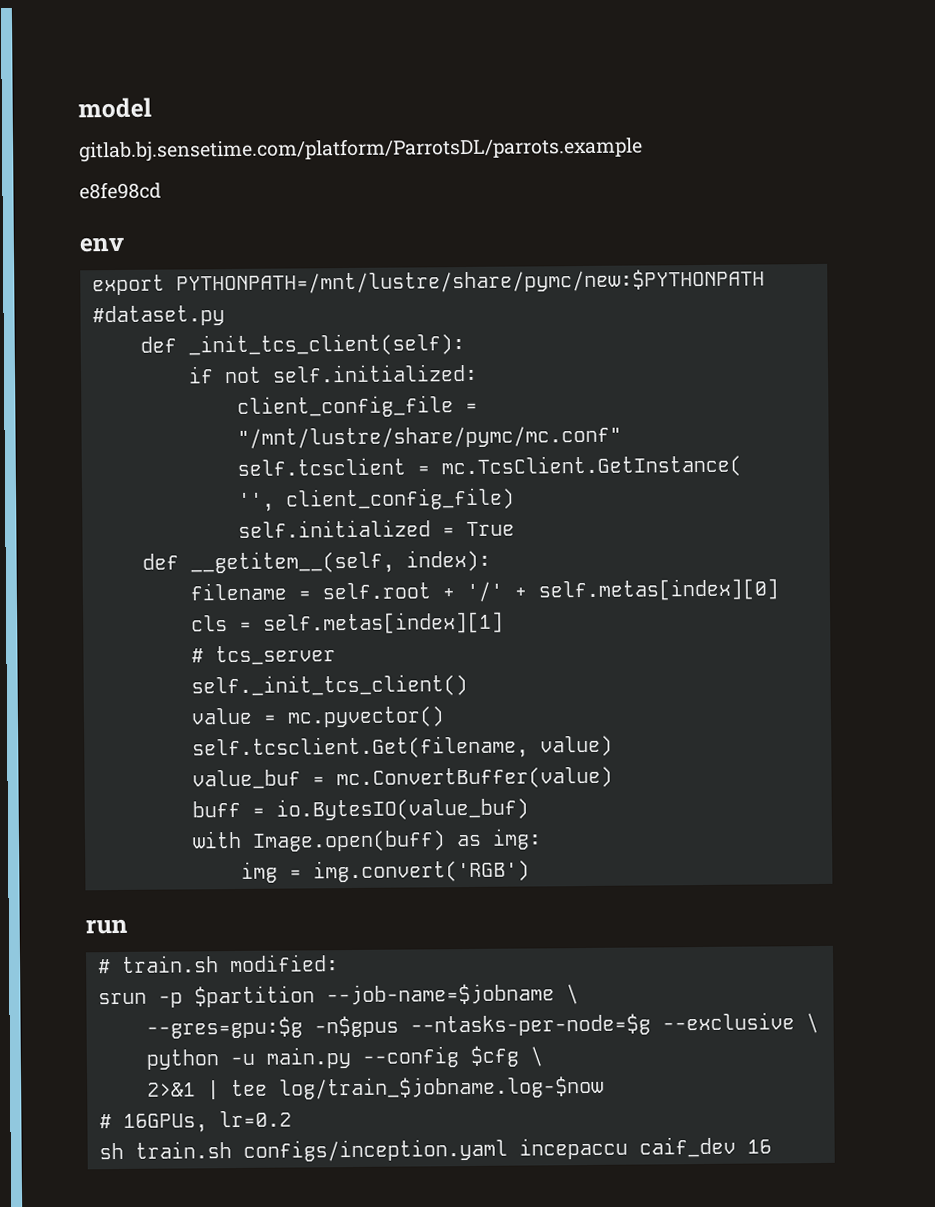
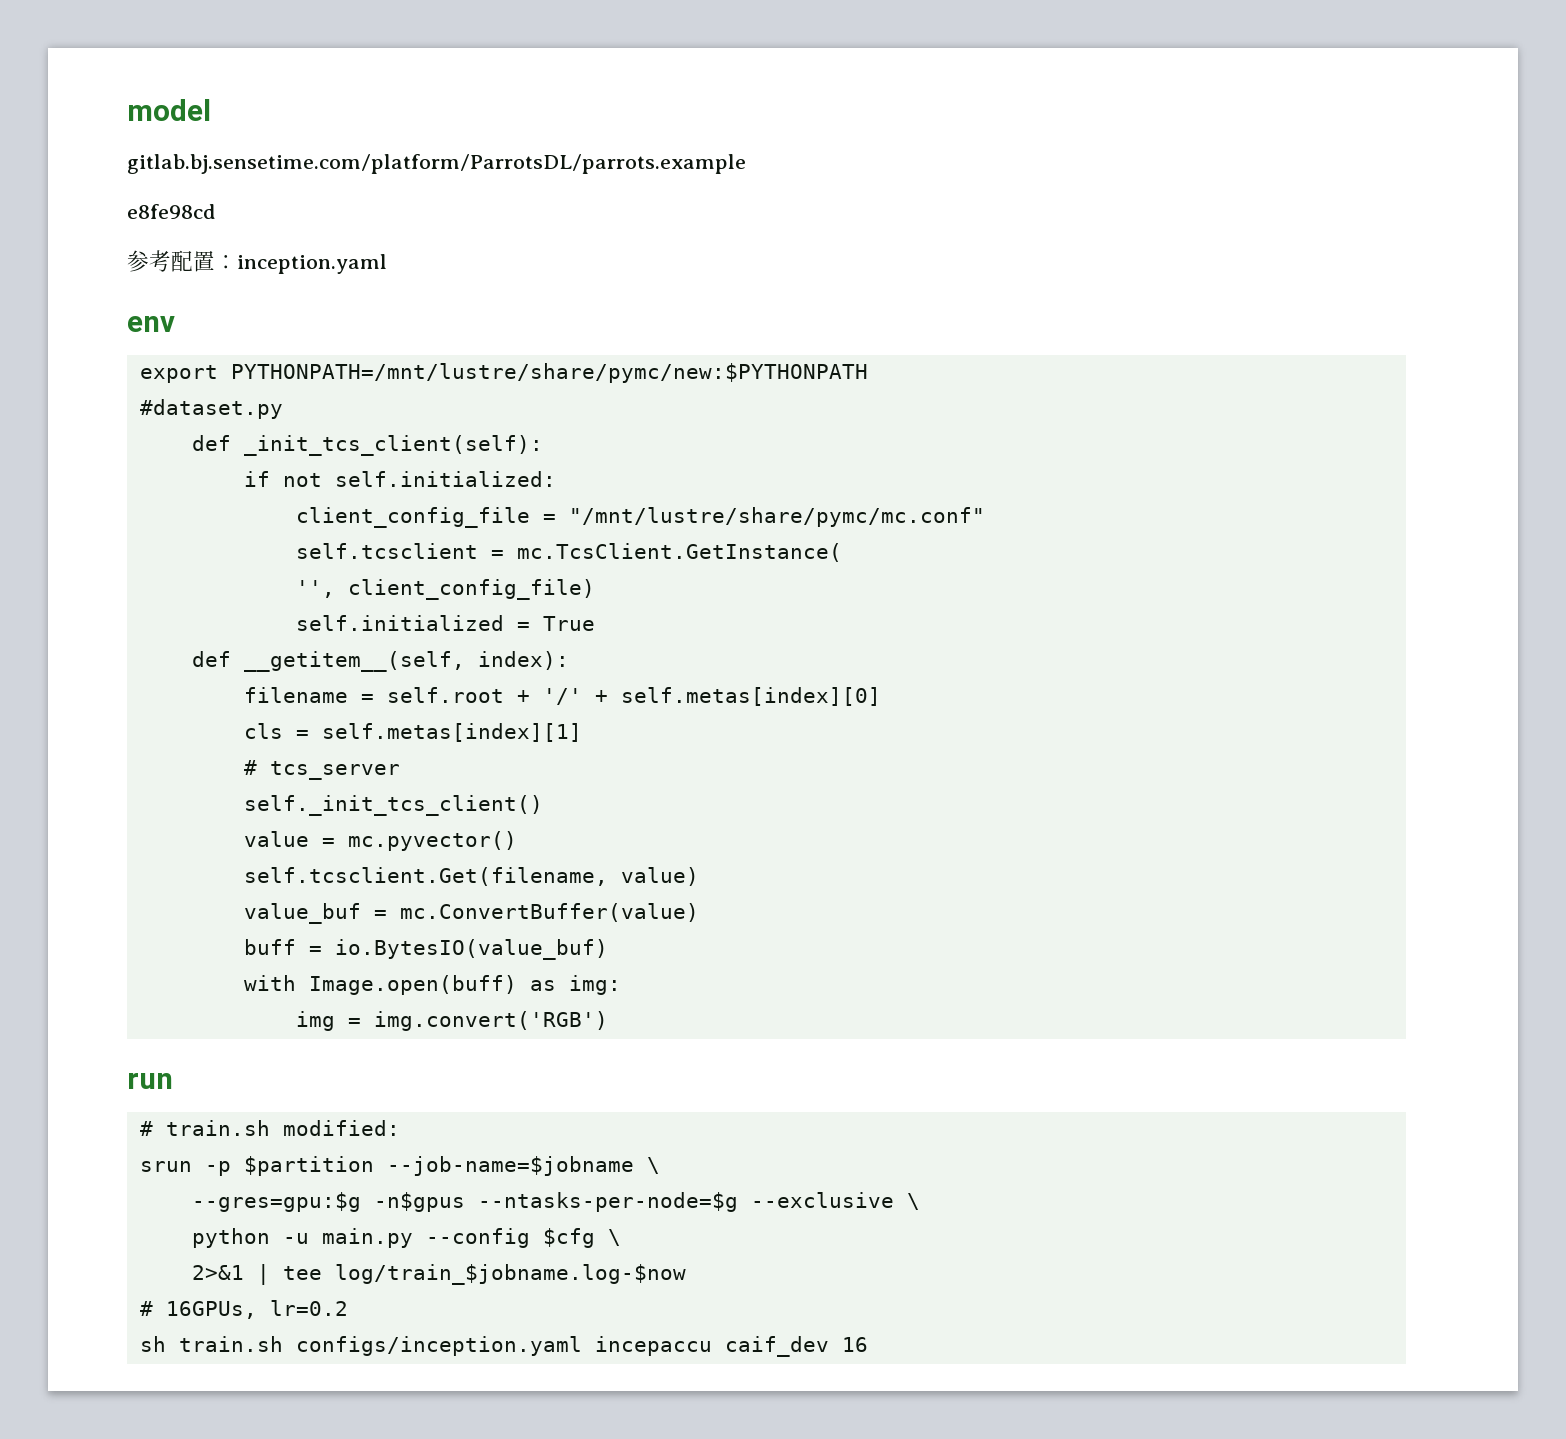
+ 参考配置：inception.yaml

